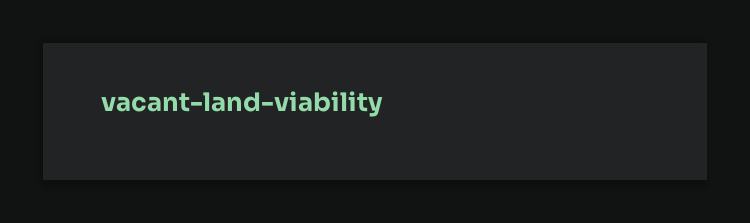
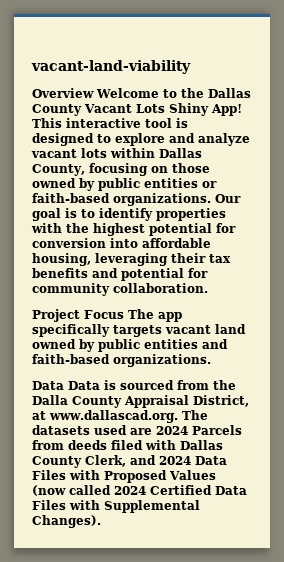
+ Overview Welcome to the Dallas County Vacant Lots Shiny App! This interactive tool is designed to explore and analyze vacant lots within Dallas County, focusing on those owned by public entities or faith-based organizations. Our goal is to identify properties with the highest potential for conversion into affordable housing, leveraging their tax benefits and potential for community collaboration.
+ Project Focus The app specifically targets vacant land owned by public entities and faith-based organizations.
+ Data Data is sourced from the Dalla County Appraisal District, at www.dallascad.org. The datasets used are 2024 Parcels from deeds filed with Dallas County Clerk, and 2024 Data Files with Proposed Values (now called 2024 Certified Data Files with Supplemental Changes).

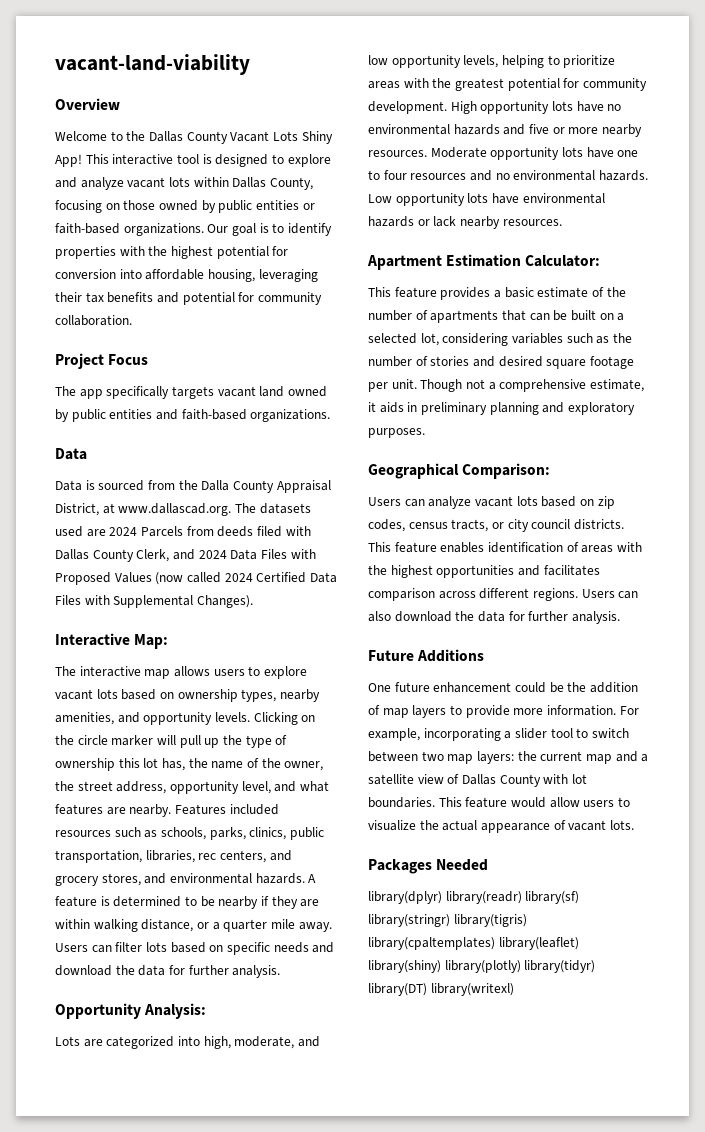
- Overview Welcome to the Dallas County Vacant Lots Shiny App!
+ Overview
+ Welcome to the Dallas County Vacant Lots Shiny App!
- Project Focus The app specifically targets vacant land owned by public entities and faith-based organizations.
- Data Data is sourced from the Dalla County Appraisal District, at www.dallascad.org. The datasets used are 2024 Parcels from deeds filed with Dallas County Clerk, and 2024 Data Files with Proposed Values (now called 2024 Certified Data Files with Supplemental Changes).
+ Project Focus
+ The app specifically targets vacant land owned by public entities and faith-based organizations.
+ Data
+ Data is sourced from the Dalla County Appraisal District, at www.dallascad.org. The datasets used are 2024 Parcels from deeds filed with Dallas County Clerk, and 2024 Data Files with Proposed Values (now called 2024 Certified Data Files with Supplemental Changes).
+ Interactive Map:
+ The interactive map allows users to explore vacant lots based on ownership types, nearby amenities, and opportunity levels. Clicking on the circle marker will pull up the type of ownership this lot has, the name of the owner, the street address, opportunity level, and what features are nearby. Features included resources such as schools, parks, clinics, public transportation, libraries, rec centers, and grocery stores, and environmental hazards. A feature is determined to be nearby if they are within walking distance, or a quarter mile away. Users can filter lots based on specific needs and download the data for further analysis.
+ Opportunity Analysis:
+ Lots are categorized into high, moderate, and low opportunity levels, helping to prioritize areas with the greatest potential for community development. High opportunity lots have no environmental hazards and five or more nearby resources. Moderate opportunity lots have one to four resources and no environmental hazards. Low opportunity lots have environmental hazards or lack nearby resources.
+ Apartment Estimation Calculator:
+ This feature provides a basic estimate of the number of apartments that can be built on a selected lot, considering variables such as the number of stories and desired square footage per unit. Though not a comprehensive estimate, it aids in preliminary planning and exploratory purposes.
+ Geographical Comparison:
+ Users can analyze vacant lots based on zip codes, census tracts, or city council districts. This feature enables identification of areas with the highest opportunities and facilitates comparison across different regions. Users can also download the data for further analysis.
+ Future Additions
+ One future enhancement could be the addition of map layers to provide more information. For example, incorporating a slider tool to switch between two map layers: the current map and a satellite view of Dallas County with lot boundaries. This feature would allow users to visualize the actual appearance of vacant lots.
+ Packages Needed
+ library(dplyr) library(readr) library(sf) library(stringr) library(tigris) library(cpaltemplates) library(leaflet) library(shiny) library(plotly) library(tidyr) library(DT) library(writexl)

